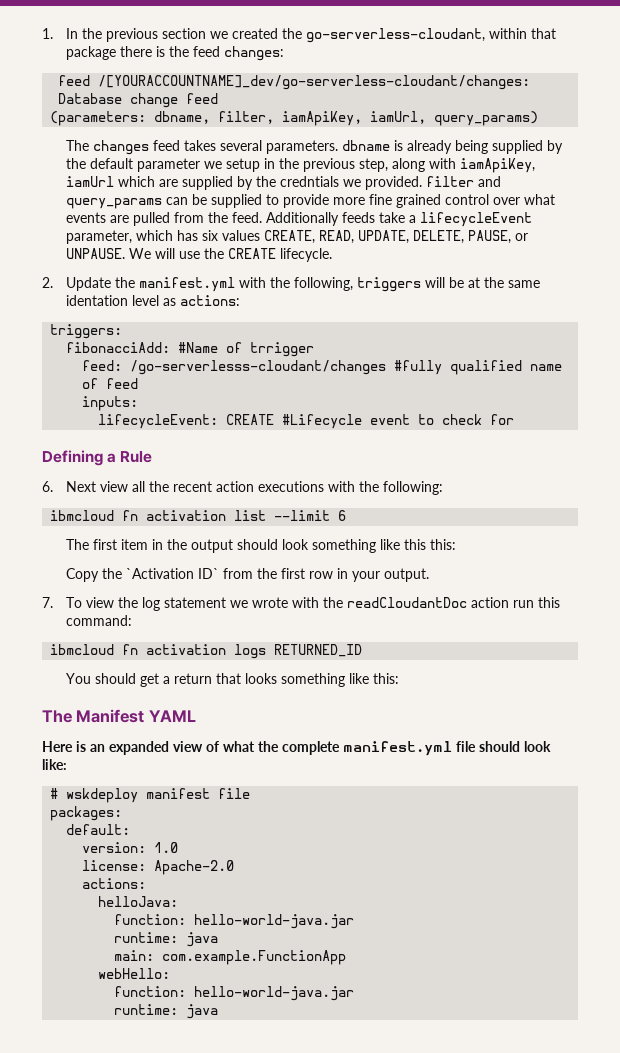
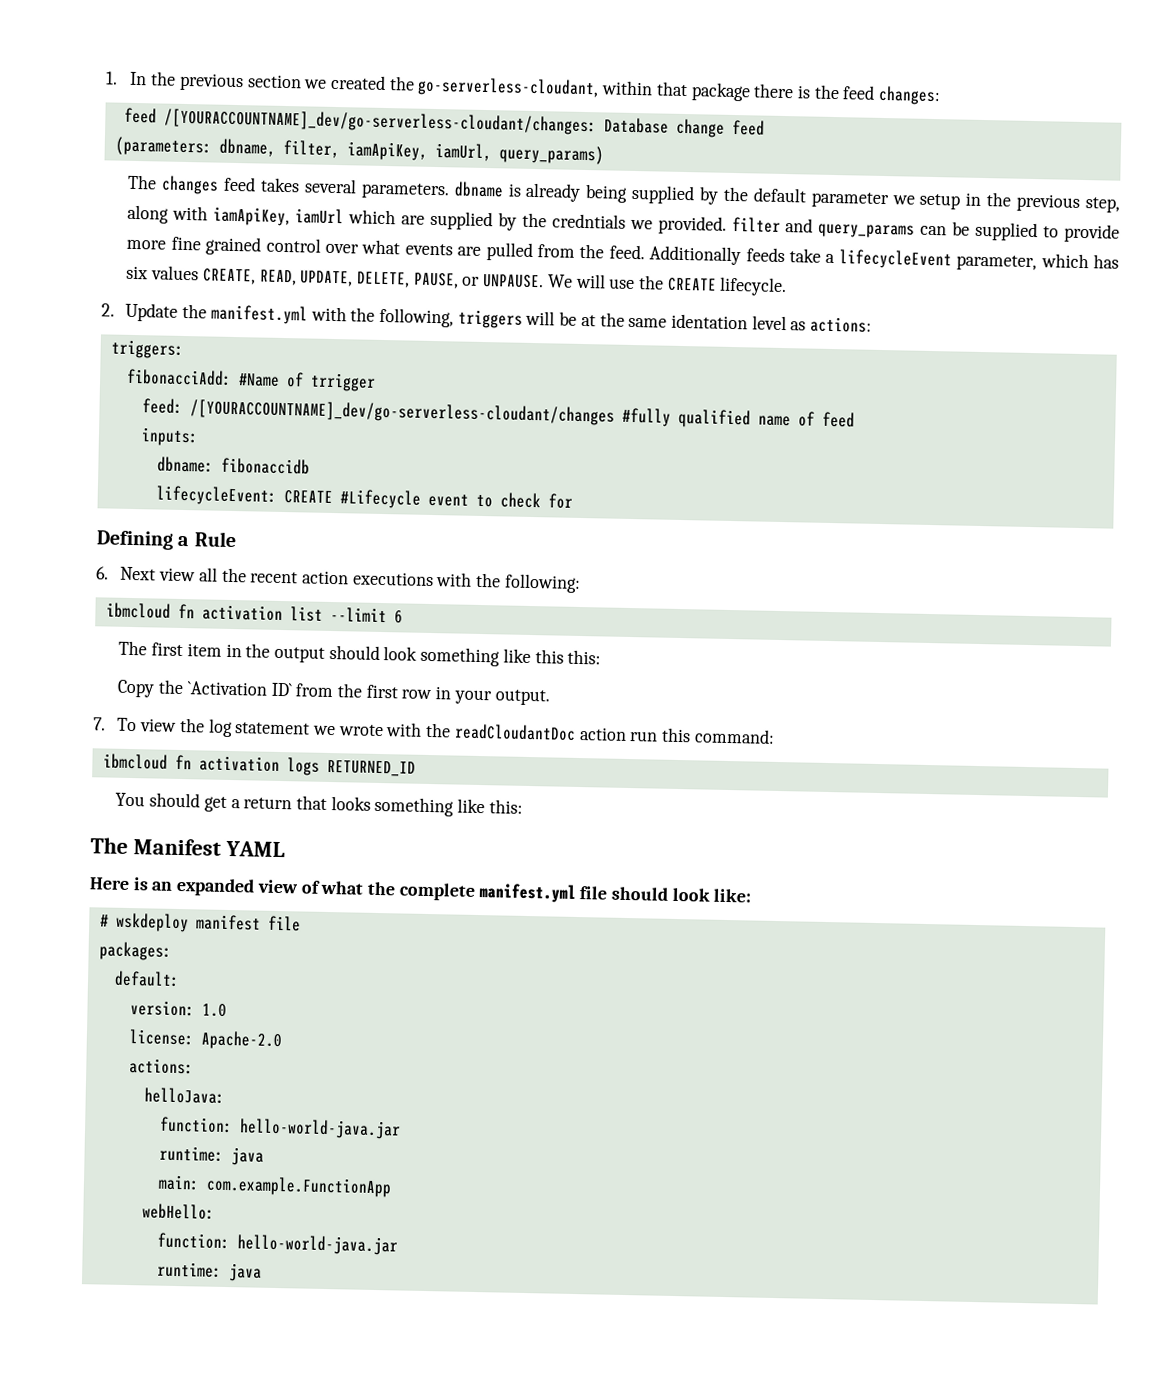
- feed: /go-serverlesss-cloudant/changes #fully qualified name of feed
+ feed: /[YOURACCOUNTNAME]_dev/go-serverless-cloudant/changes #fully qualified name of feed
+ dbname: fibonaccidb

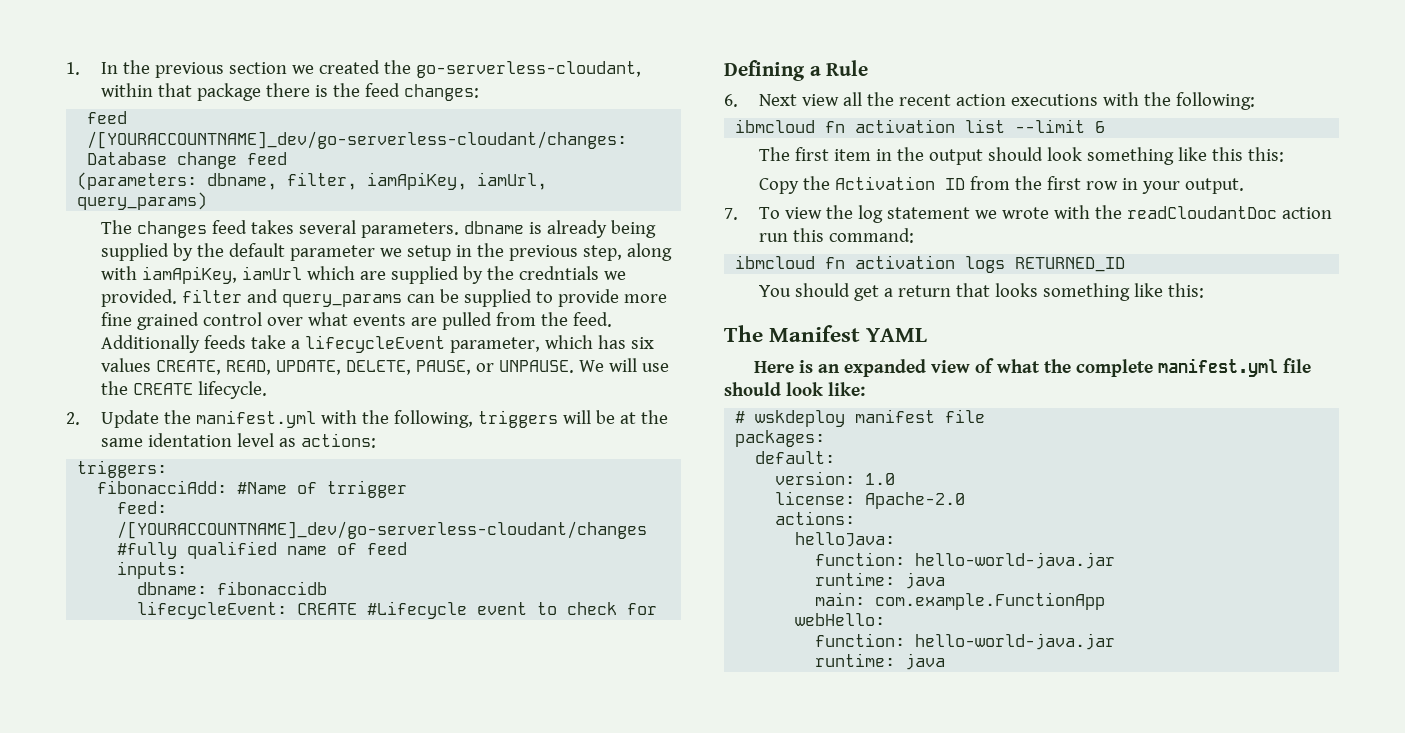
- Copy the `Activation ID` from the first row in your output.
+ Copy the Activation ID from the first row in your output.

